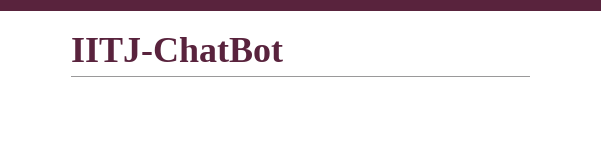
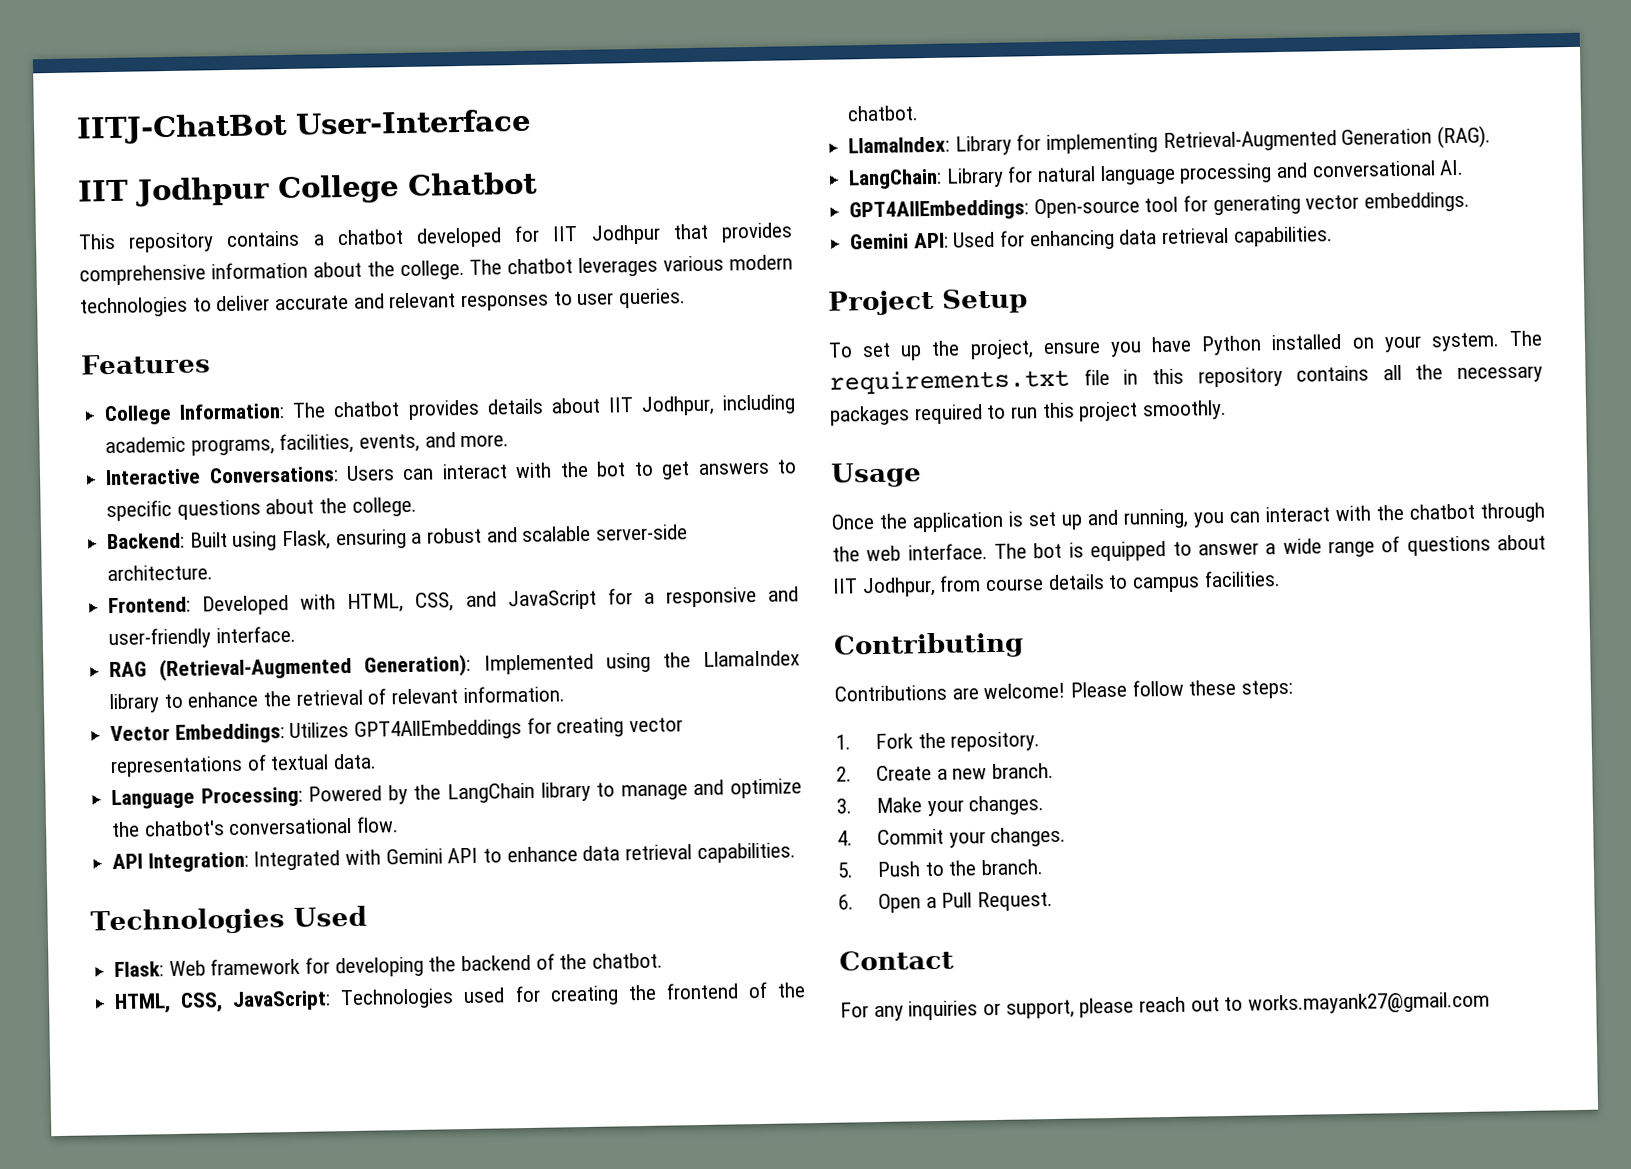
- IITJ-ChatBot
+ IITJ-ChatBot User-Interface
+ IIT Jodhpur College Chatbot
+ This repository contains a chatbot developed for IIT Jodhpur that provides comprehensive information about the college. The chatbot leverages various modern technologies to deliver accurate and relevant responses to user queries.
+ Features
+ College Information: The chatbot provides details about IIT Jodhpur, including academic programs, facilities, events, and more.
+ Interactive Conversations: Users can interact with the bot to get answers to specific questions about the college.
+ Backend: Built using Flask, ensuring a robust and scalable server-side architecture.
+ Frontend: Developed with HTML, CSS, and JavaScript for a responsive and user-friendly interface.
+ RAG (Retrieval-Augmented Generation): Implemented using the LlamaIndex library to enhance the retrieval of relevant information.
+ Vector Embeddings: Utilizes GPT4AllEmbeddings for creating vector representations of textual data.
+ Language Processing: Powered by the LangChain library to manage and optimize the chatbot's conversational flow.
+ API Integration: Integrated with Gemini API to enhance data retrieval capabilities.
+ Technologies Used
+ Flask: Web framework for developing the backend of the chatbot.
+ HTML, CSS, JavaScript: Technologies used for creating the frontend of the chatbot.
+ LlamaIndex: Library for implementing Retrieval-Augmented Generation (RAG).
+ LangChain: Library for natural language processing and conversational AI.
+ GPT4AllEmbeddings: Open-source tool for generating vector embeddings.
+ Gemini API: Used for enhancing data retrieval capabilities.
+ Project Setup
+ To set up the project, ensure you have Python installed on your system. The requirements.txt file in this repository contains all the necessary packages required to run this project smoothly.
+ Usage
+ Once the application is set up and running, you can interact with the chatbot through the web interface. The bot is equipped to answer a wide range of questions about IIT Jodhpur, from course details to campus facilities.
+ Contributing
+ Contributions are welcome! Please follow these steps:
+ 1. Fork the repository.
+ 2. Create a new branch.
+ 3. Make your changes.
+ 4. Commit your changes.
+ 5. Push to the branch.
+ 6. Open a Pull Request.
+ Contact
+ For any inquiries or support, please reach out to works.mayank27@gmail.com

